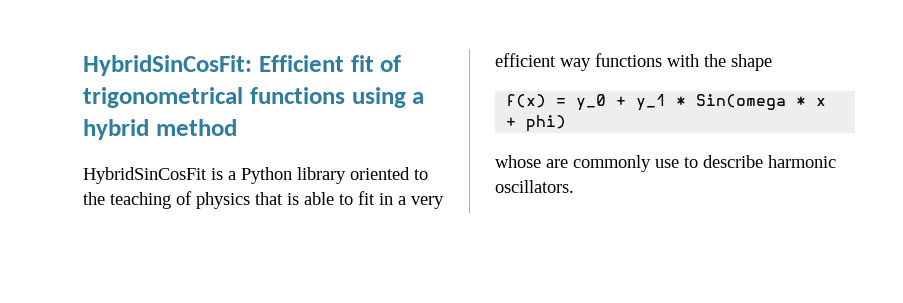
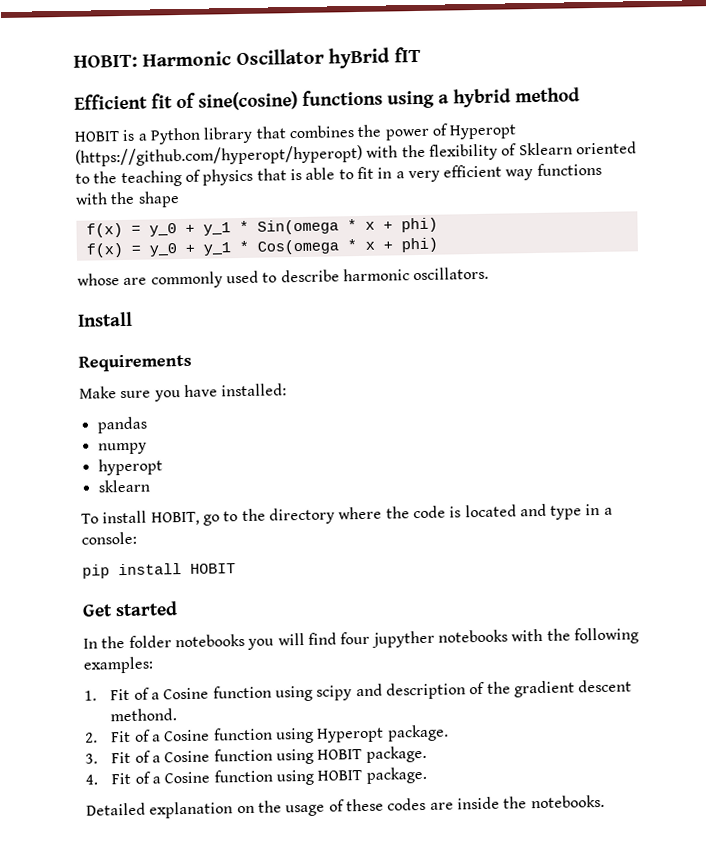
- HybridSinCosFit: Efficient fit of trigonometrical functions using a hybrid method
+ HOBIT: Harmonic Oscillator hyBrid fIT
+ Efficient fit of sine(cosine) functions using a hybrid method
- HybridSinCosFit is a Python library oriented to the teaching of physics that is able to fit in a very efficient way functions with the shape
+ HOBIT is a Python library that combines the power of Hyperopt (https://github.com/hyperopt/hyperopt) with the flexibility of Sklearn oriented to the teaching of physics that is able to fit in a very efficient way functions with the shape
+ f(x) = y_0 + y_1 * Cos(omega * x + phi)
- whose are commonly use to describe harmonic oscillators.
+ whose are commonly used to describe harmonic oscillators.
+ Install
+ Requirements
+ Make sure you have installed:
+ pandas
+ numpy
+ hyperopt
+ sklearn
+ To install HOBIT, go to the directory where the code is located and type in a console:
+ pip install HOBIT
+ Get started
+ In the folder notebooks you will find four jupyther notebooks with the following examples:
+ 1. Fit of a Cosine function using scipy and description of the gradient descent methond.
+ 2. Fit of a Cosine function using Hyperopt package.
+ 3. Fit of a Cosine function using HOBIT package.
+ 4. Fit of a Cosine function using HOBIT package.
+ Detailed explanation on the usage of these codes are inside the notebooks.

